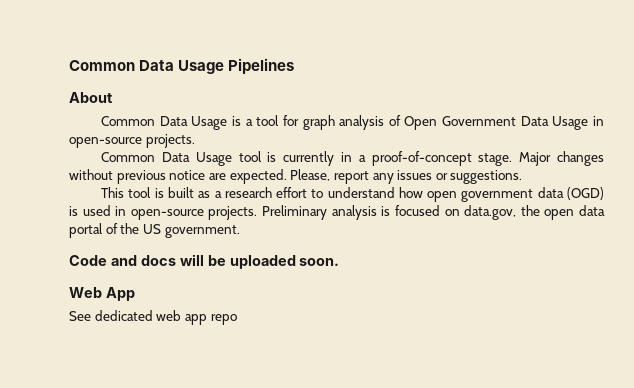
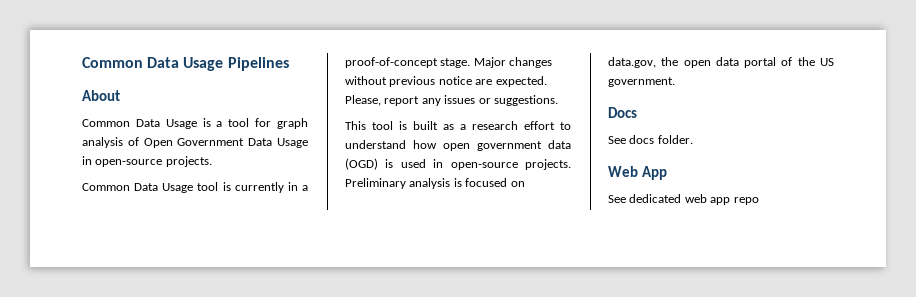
- Code and docs will be uploaded soon.
+ Docs
+ See docs folder.

